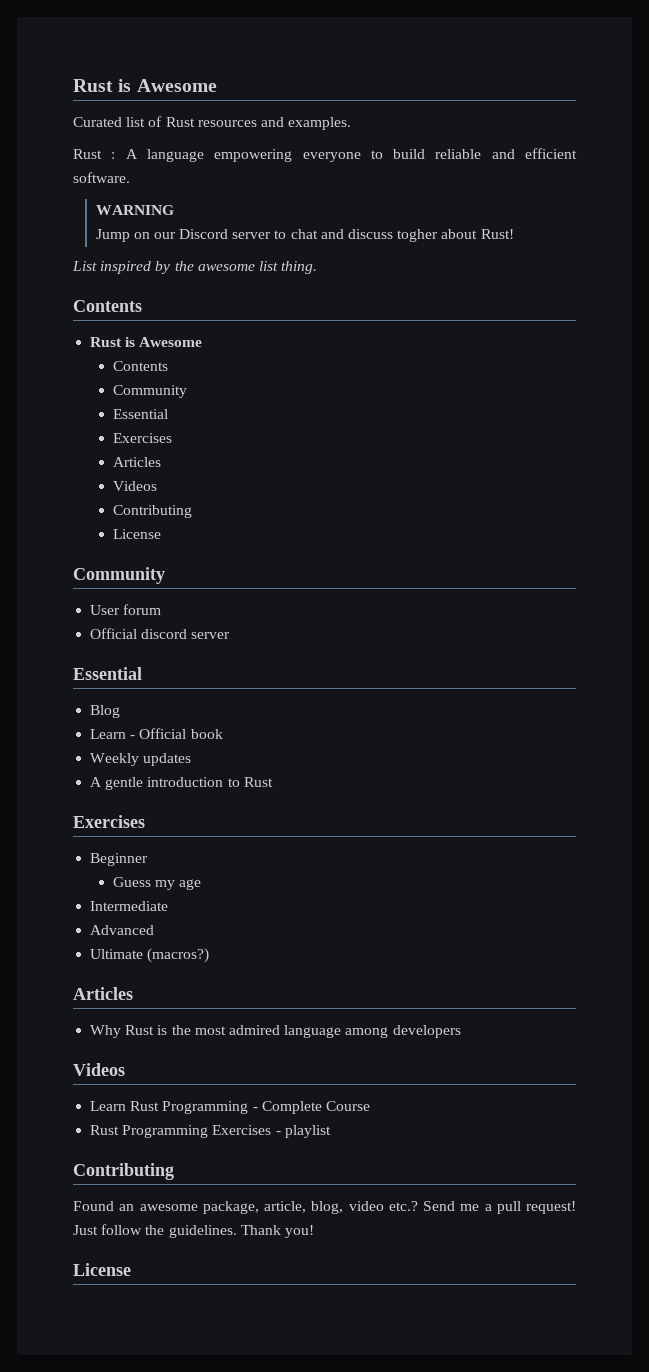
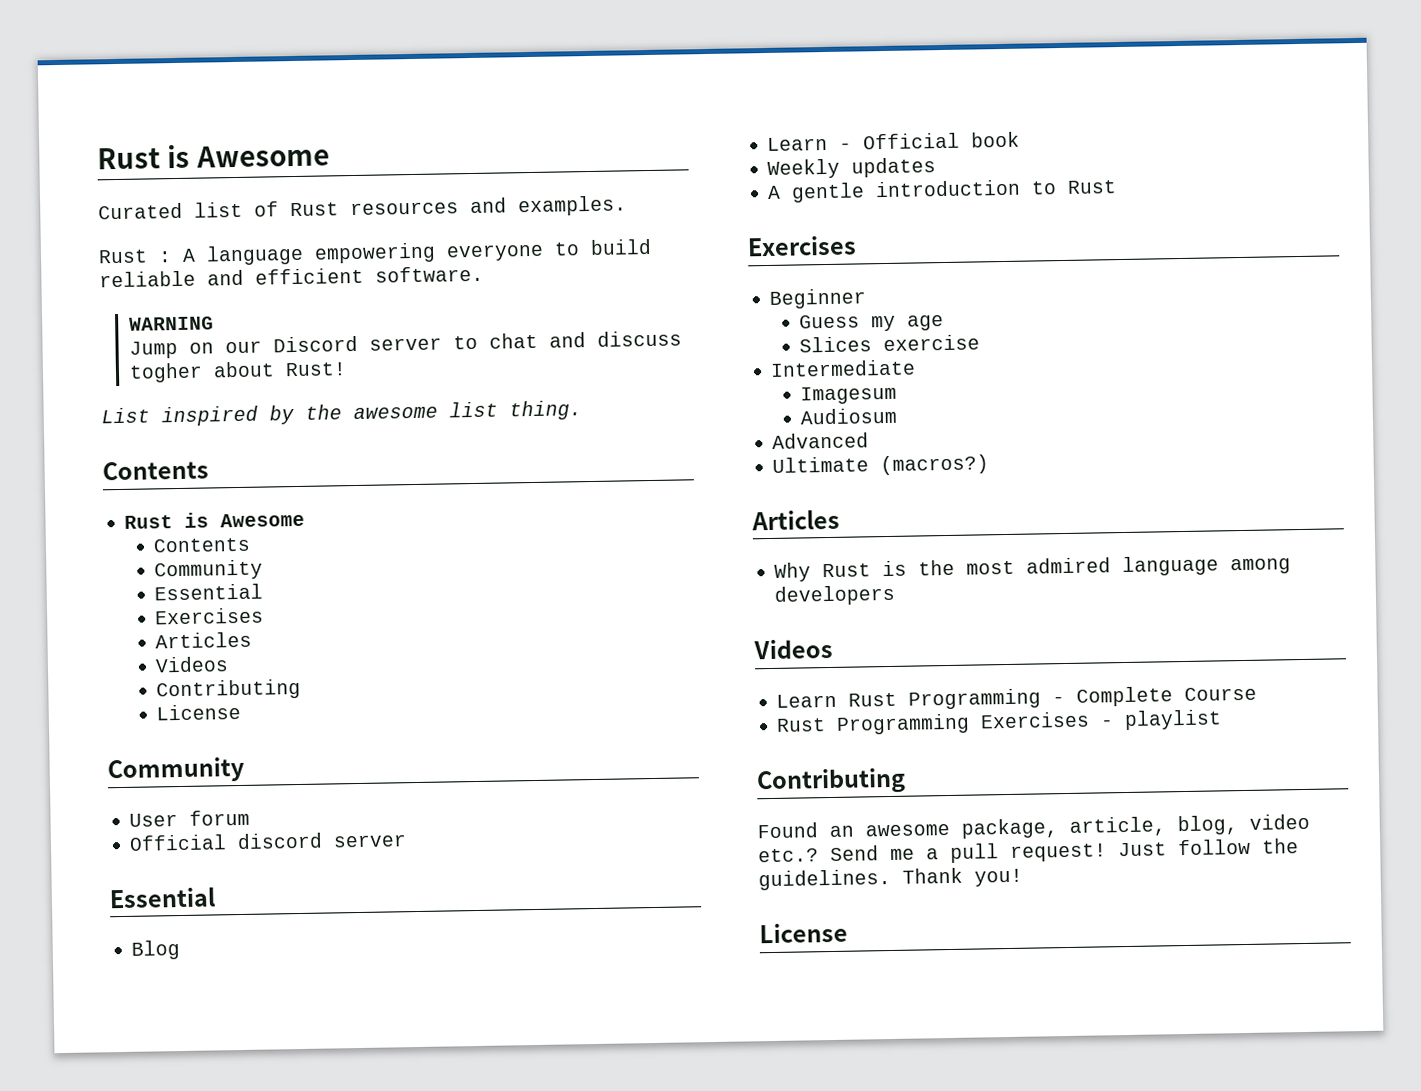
+ Slices exercise
+ Imagesum
+ Audiosum

